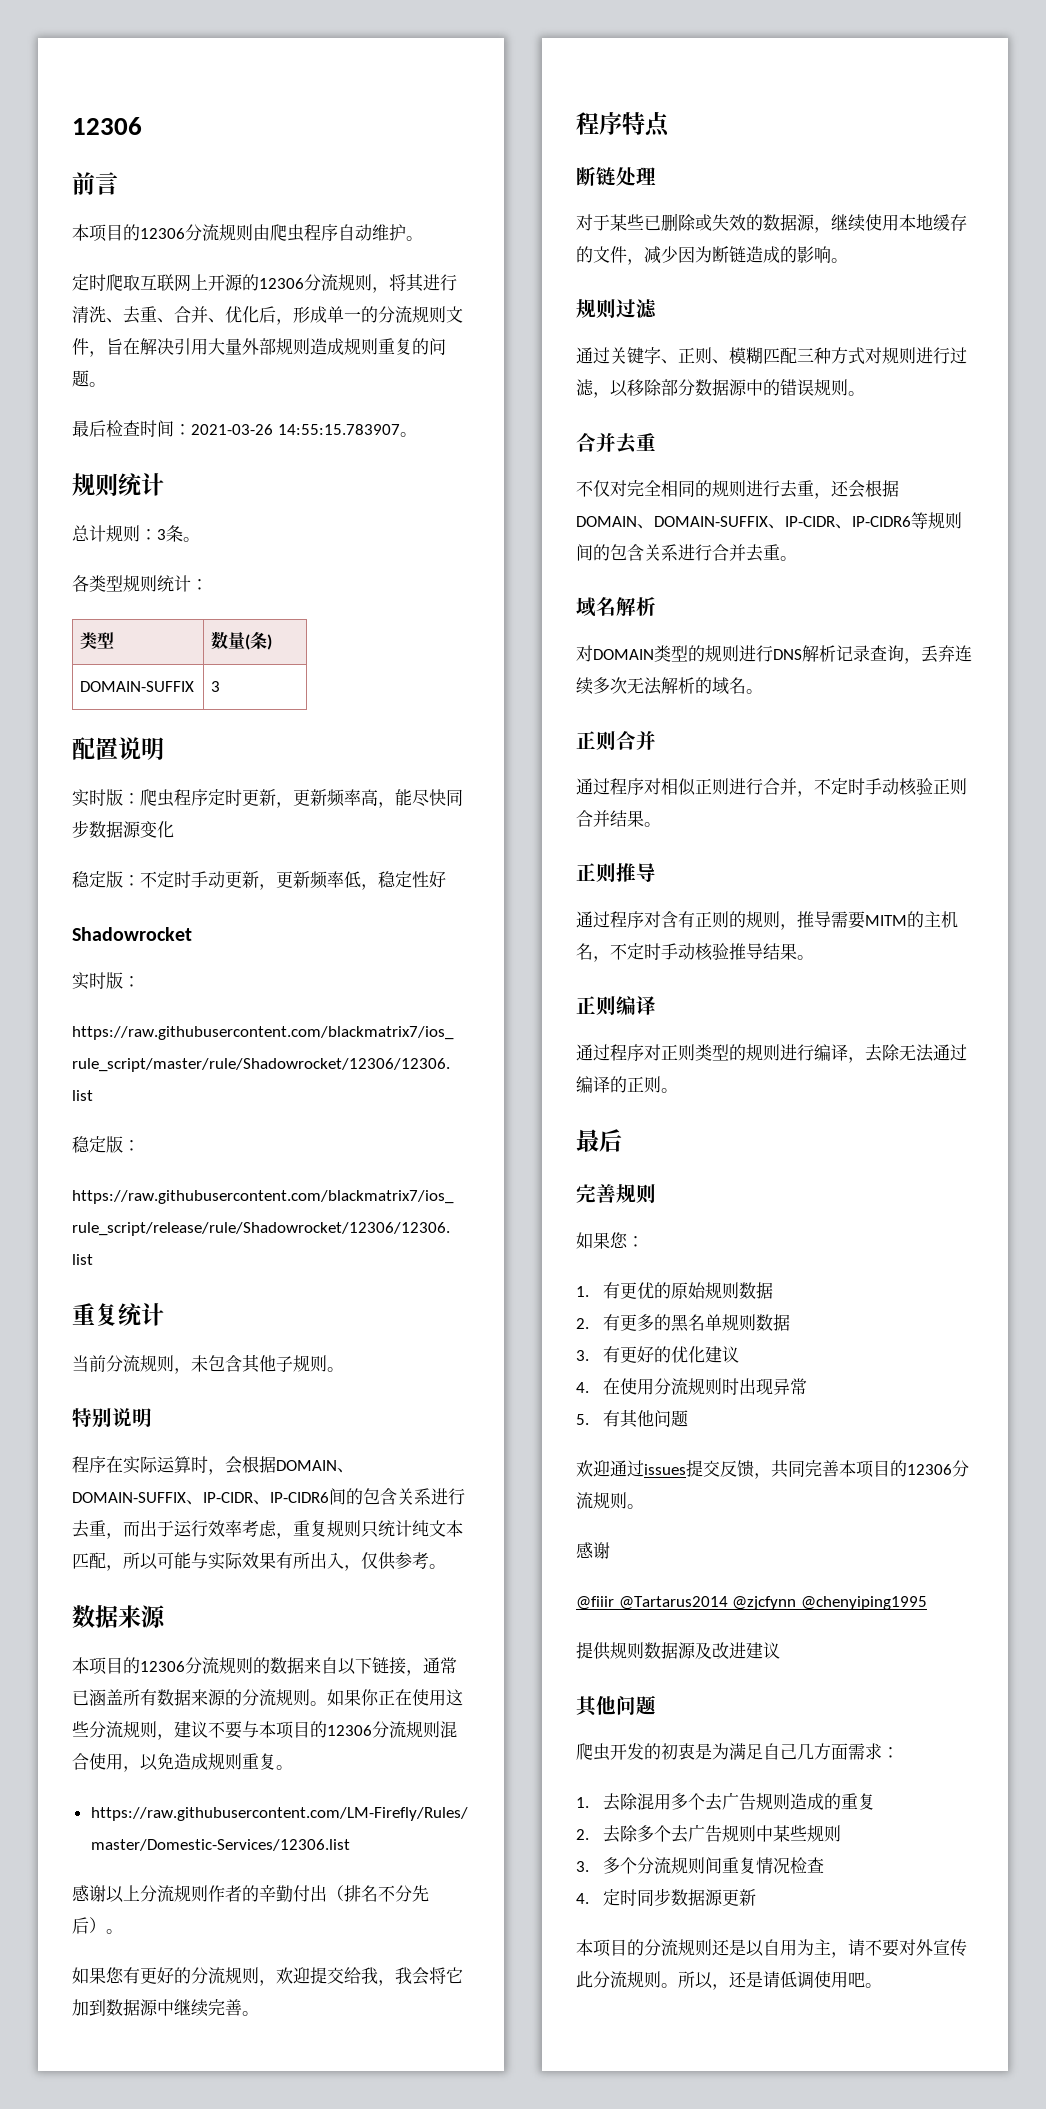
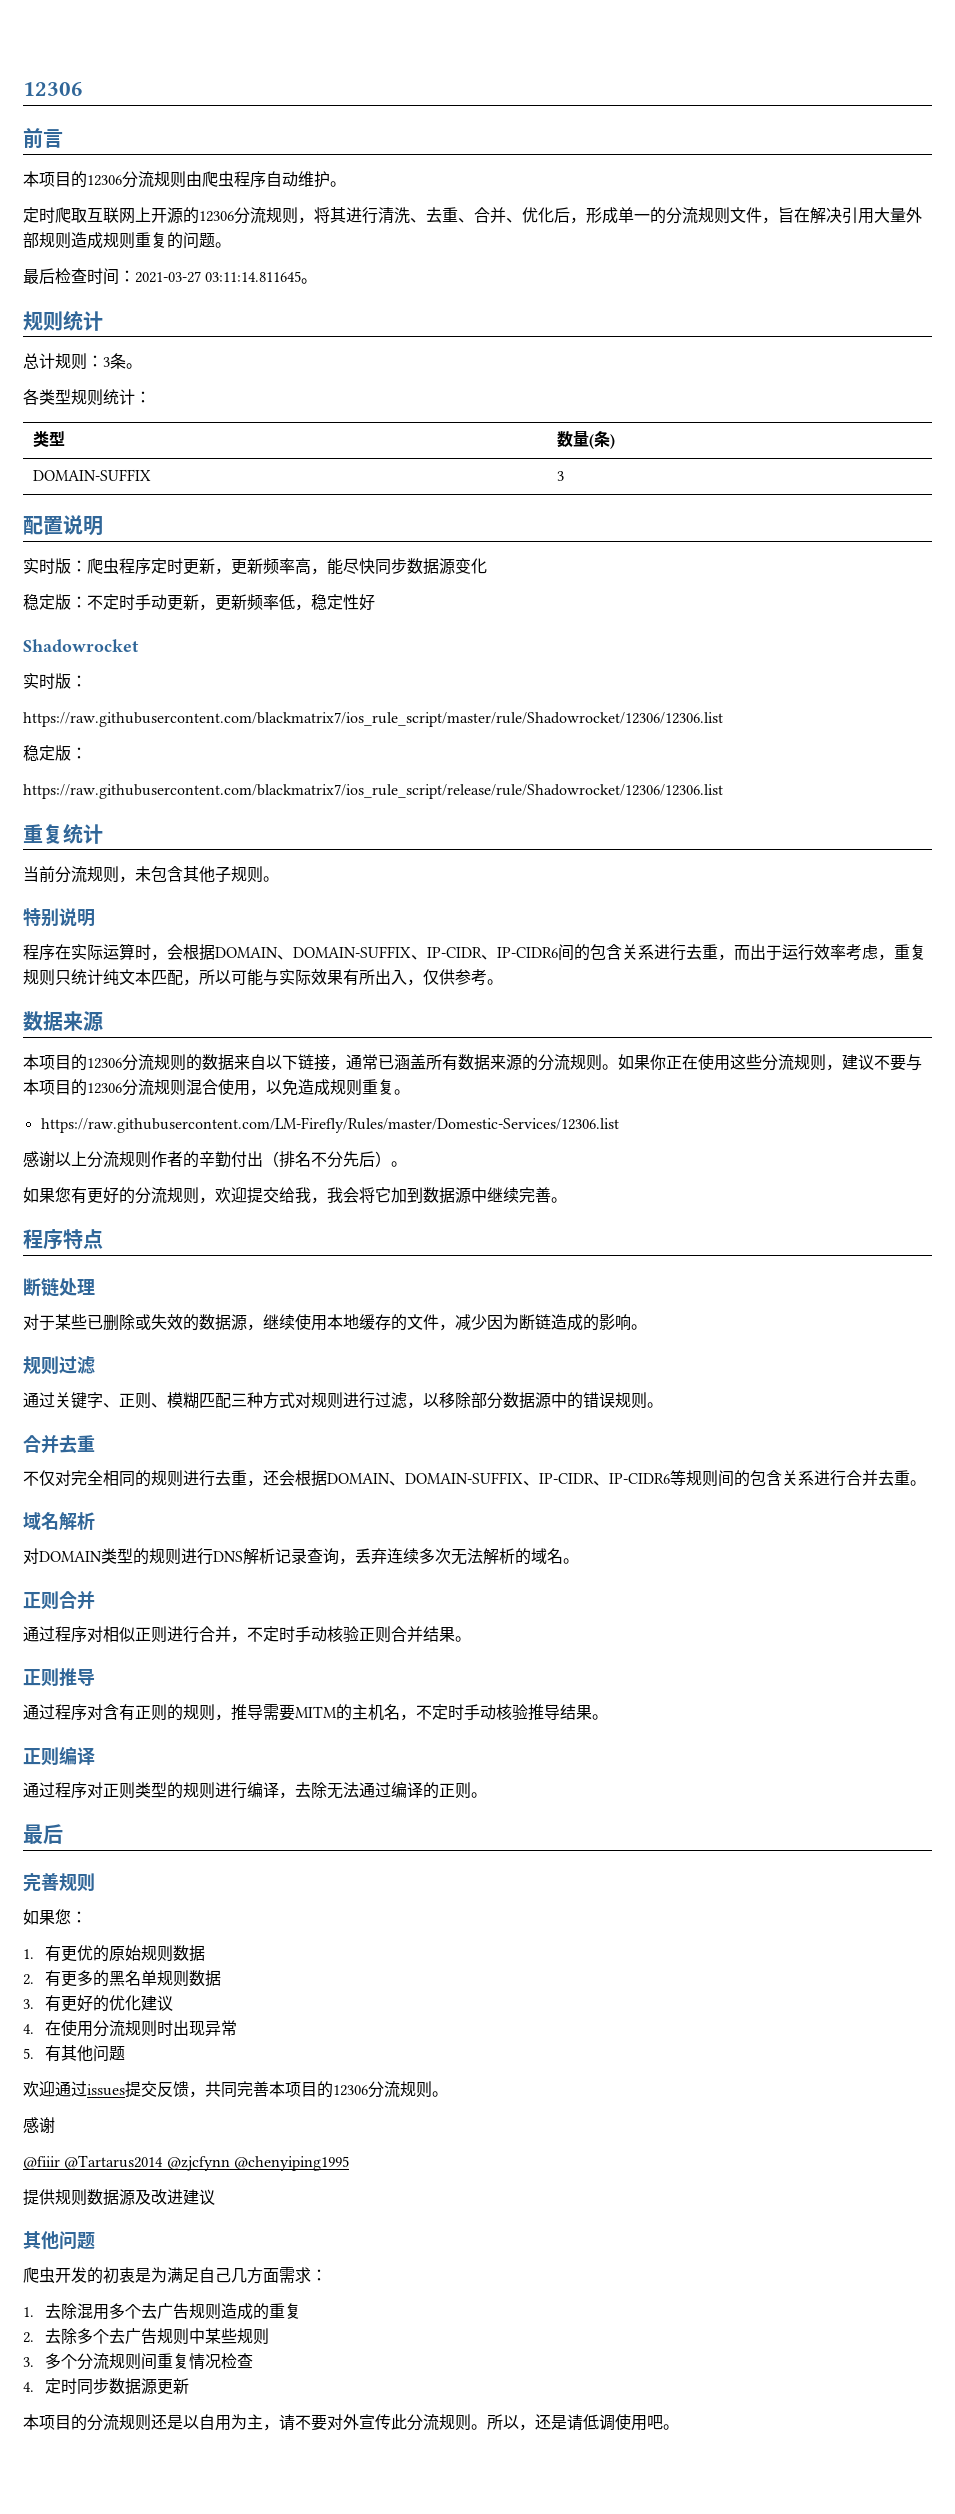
- 最后检查时间：2021-03-26 14:55:15.783907。
+ 最后检查时间：2021-03-27 03:11:14.811645。

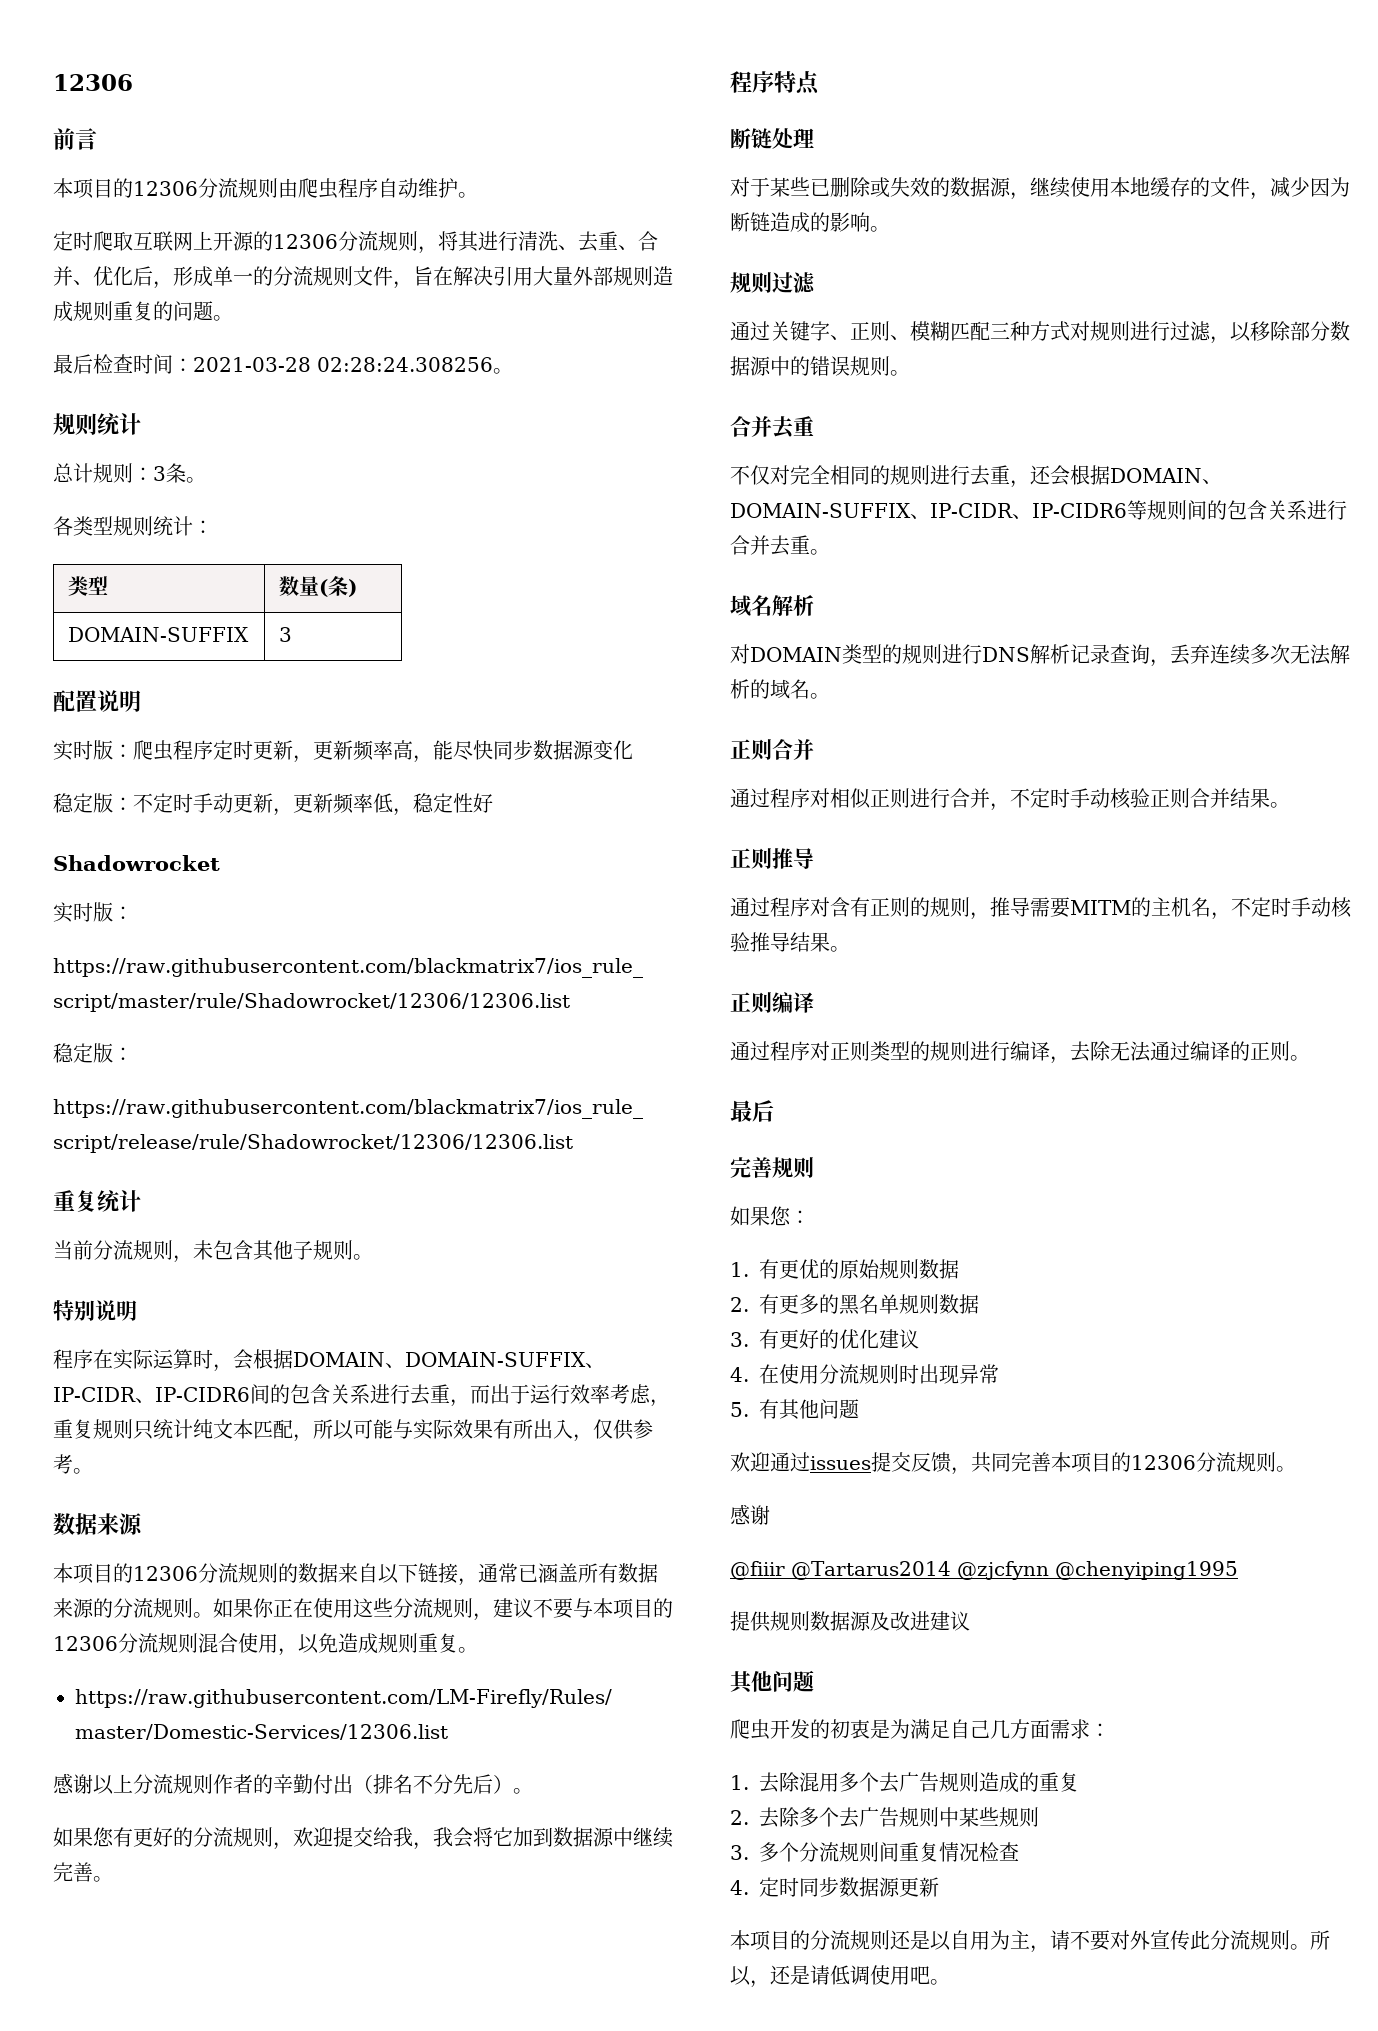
- 最后检查时间：2021-03-27 03:11:14.811645。
+ 最后检查时间：2021-03-28 02:28:24.308256。

